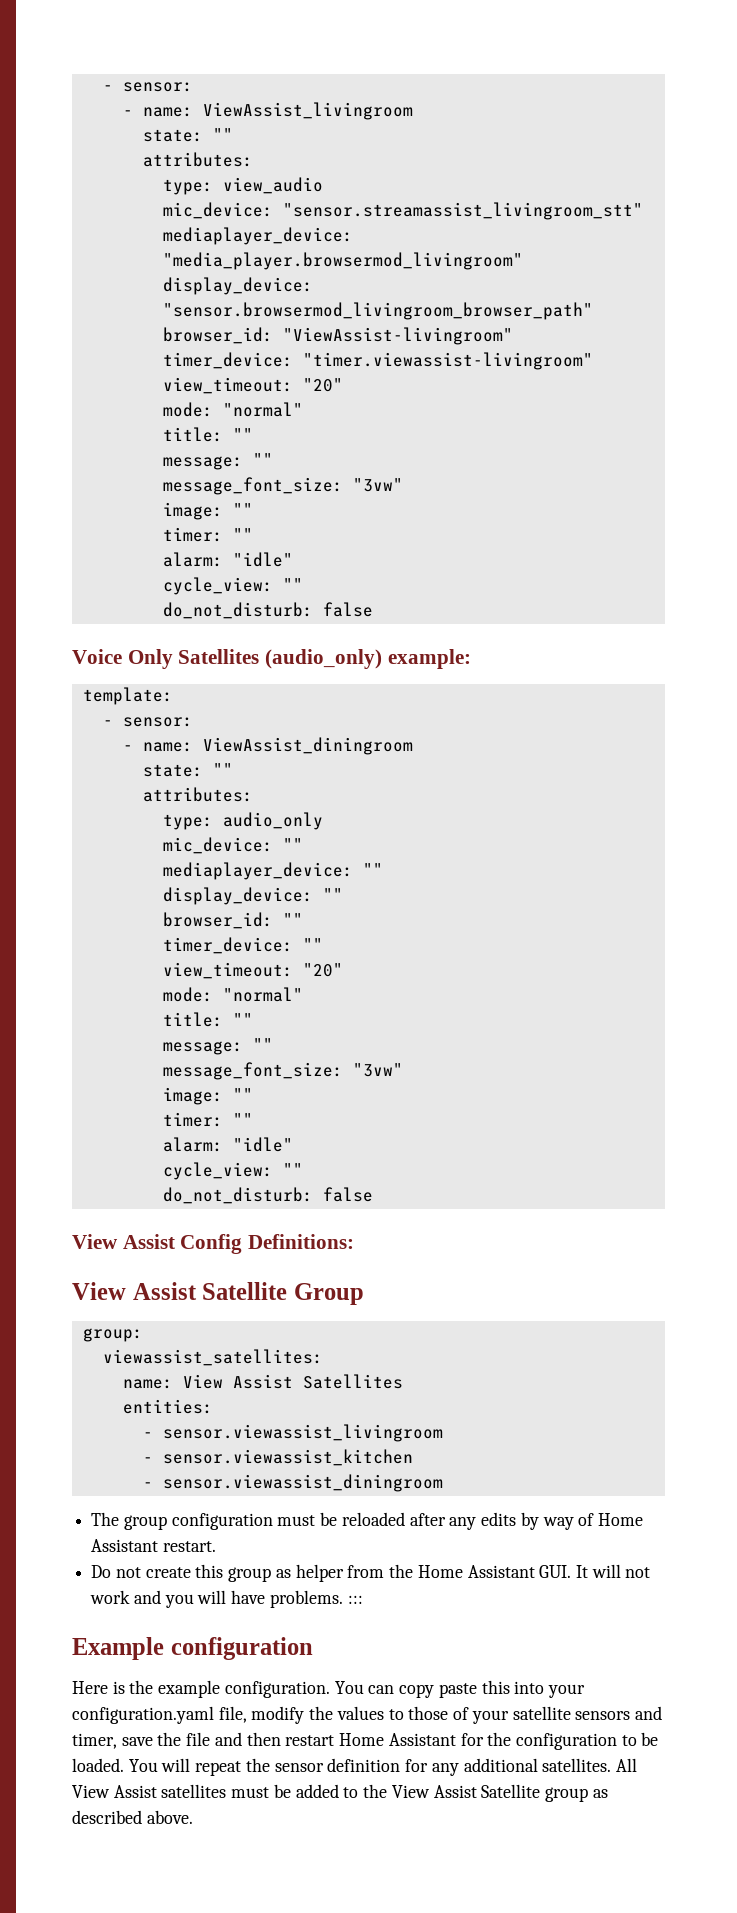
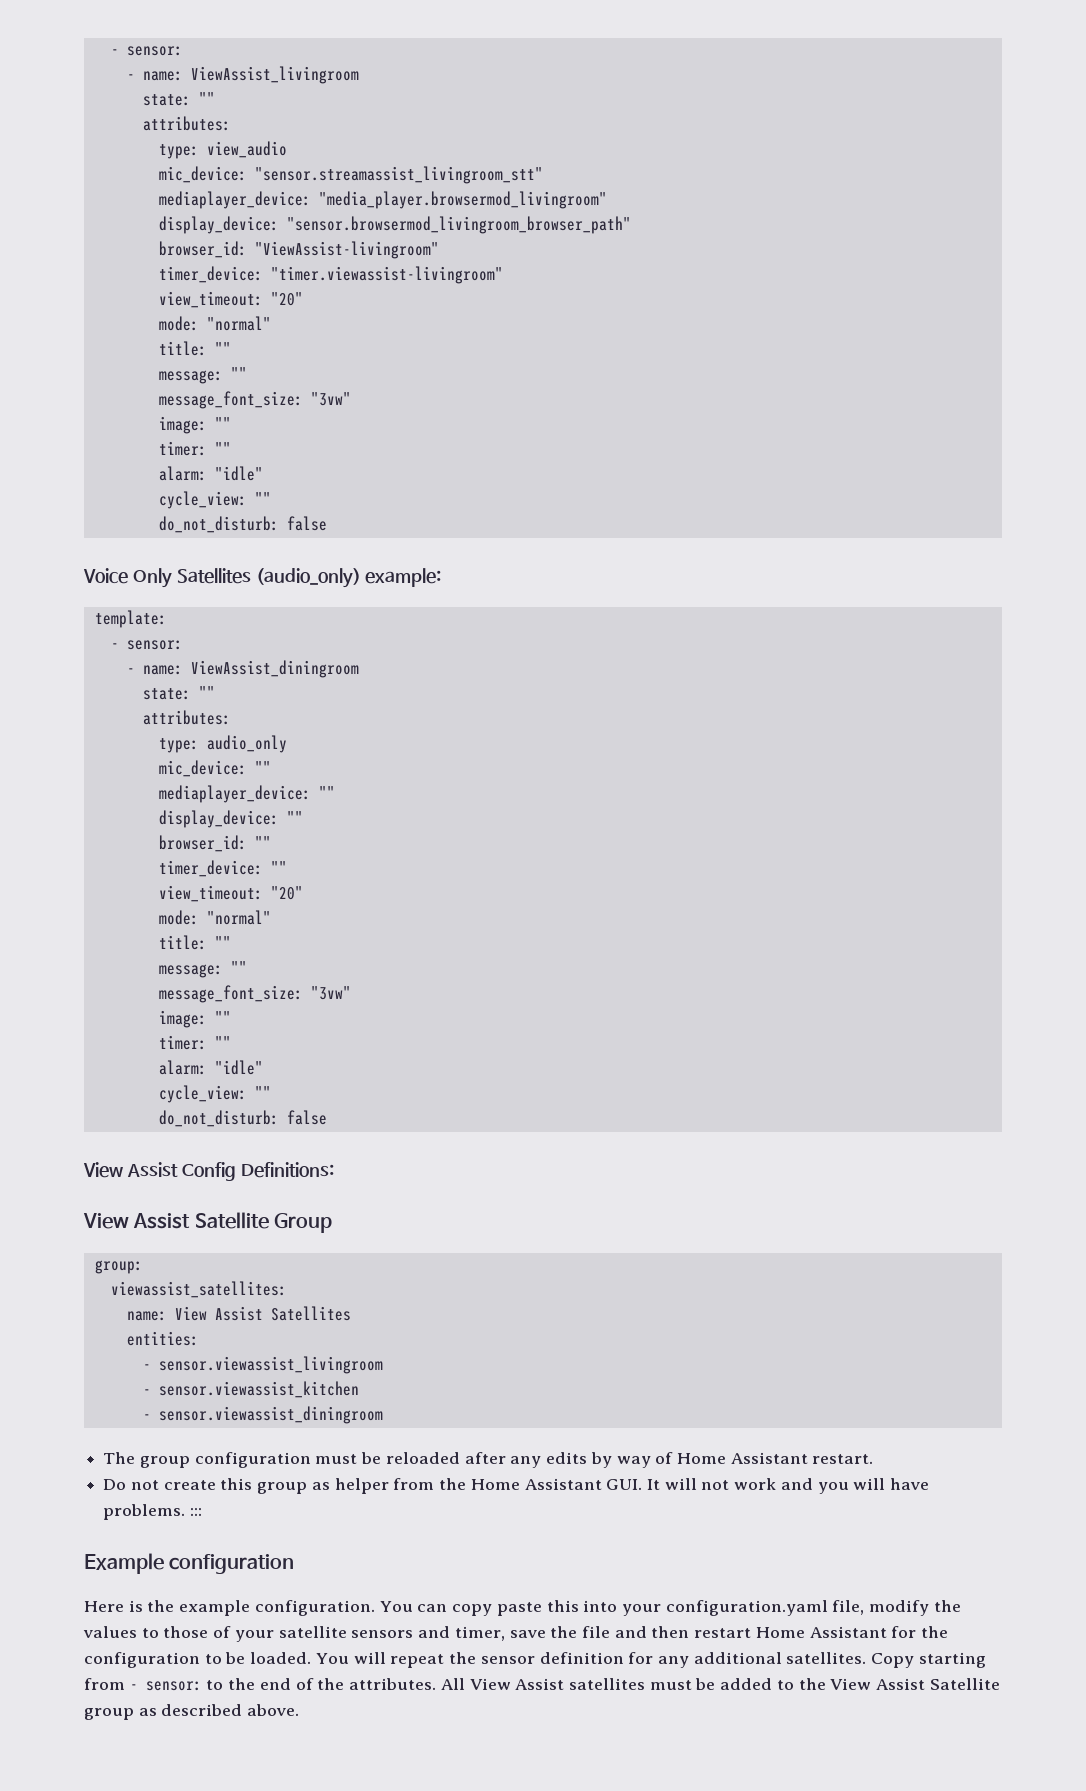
+ Copy starting from - sensor: to the end of the attributes.

